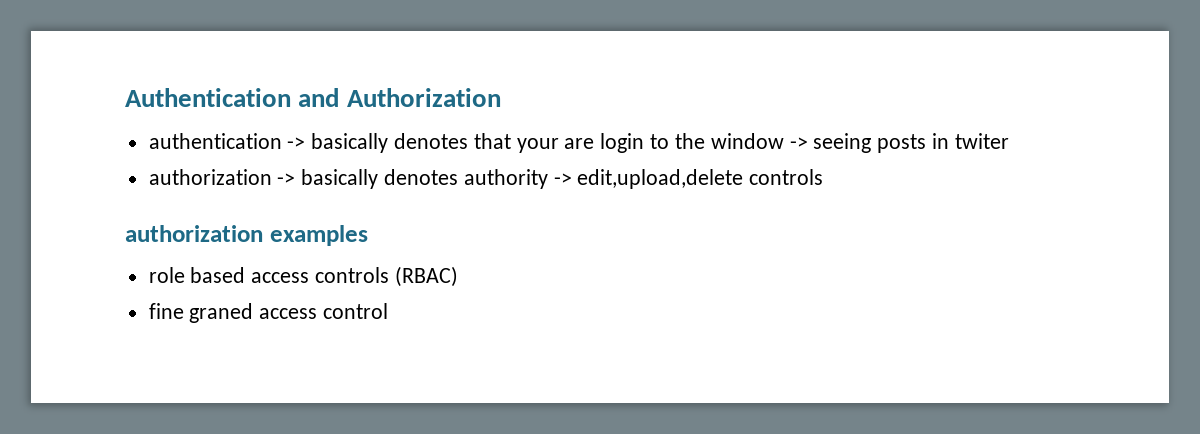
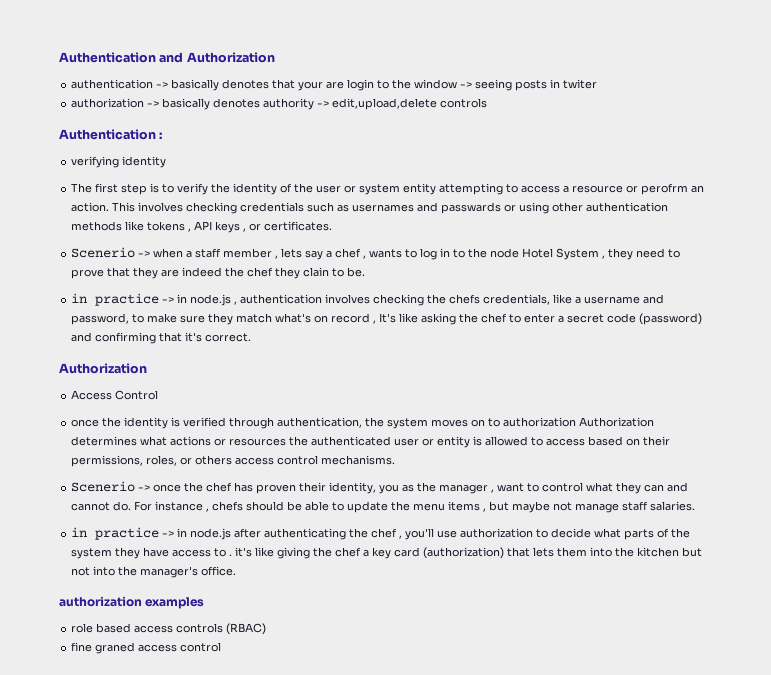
+ Authentication :
+ verifying identity
+ The first step is to verify the identity of the user or system entity attempting to access a resource or perofrm an action. This involves checking credentials such as usernames and passwards or using other authentication methods like tokens , API keys , or certificates.
+ Scenerio -> when a staff member , lets say a chef , wants to log in to the node Hotel System , they need to prove that they are indeed the chef they clain to be.
+ in practice -> in node.js , authentication involves checking the chefs credentials, like a username and password, to make sure they match what's on record , It's like asking the chef to enter a secret code (password) and confirming that it's correct.
+ Authorization
+ Access Control
+ once the identity is verified through authentication, the system moves on to authorization Authorization determines what actions or resources the authenticated user or entity is allowed to access based on their permissions, roles, or others access control mechanisms.
+ Scenerio -> once the chef has proven their identity, you as the manager , want to control what they can and cannot do. For instance , chefs should be able to update the menu items , but maybe not manage staff salaries.
+ in practice -> in node.js after authenticating the chef , you'll use authorization to decide what parts of the system they have access to . it's like giving the chef a key card (authorization) that lets them into the kitchen but not into the manager's office.

